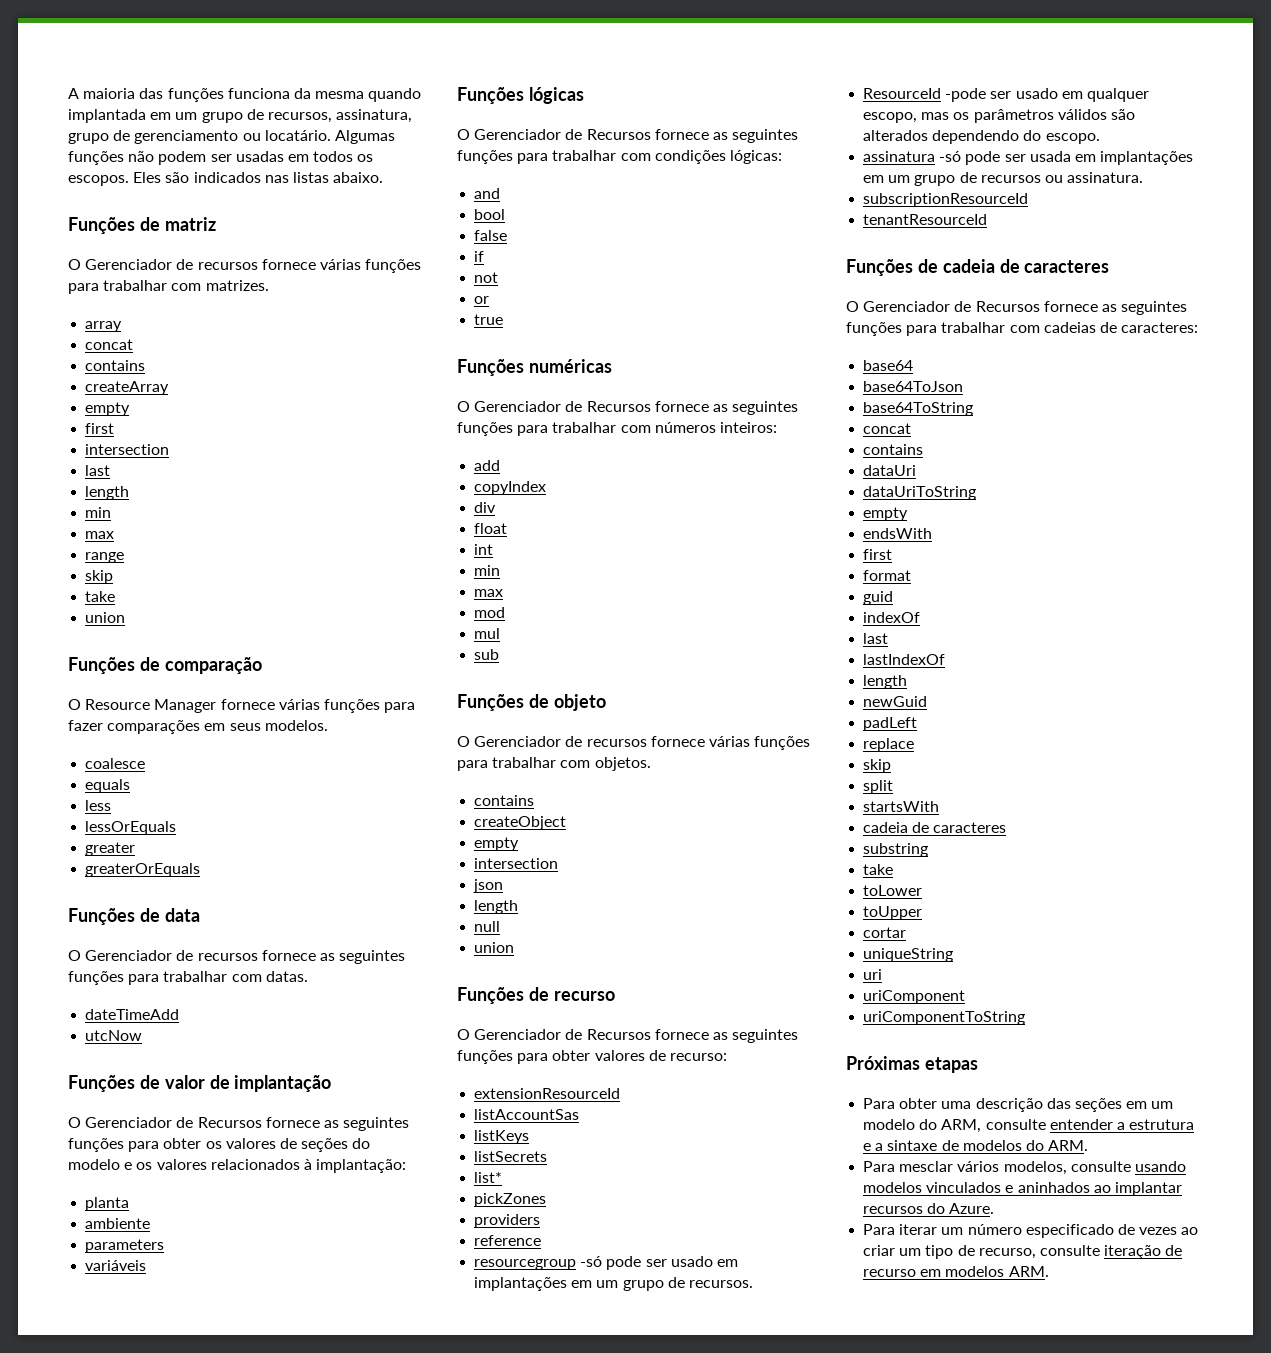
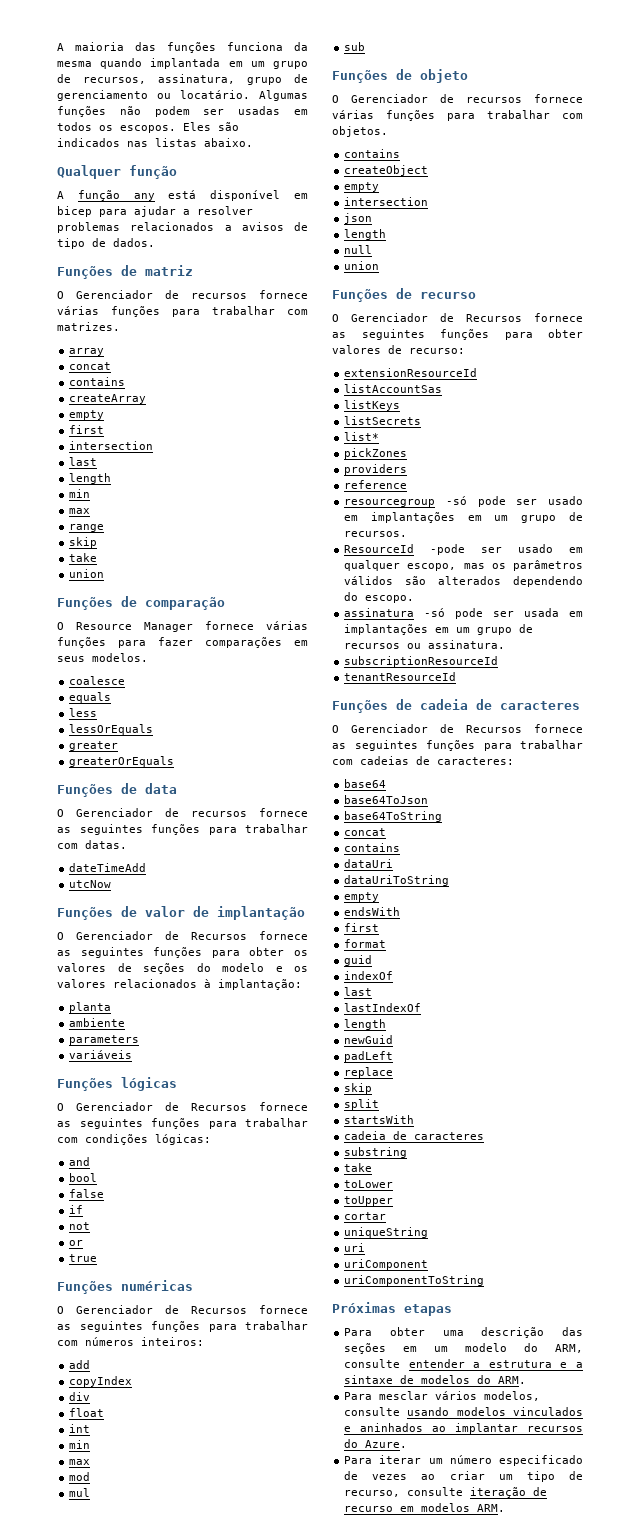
+ Qualquer função
+ A função any está disponível em bicep para ajudar a resolver problemas relacionados a avisos de tipo de dados.

